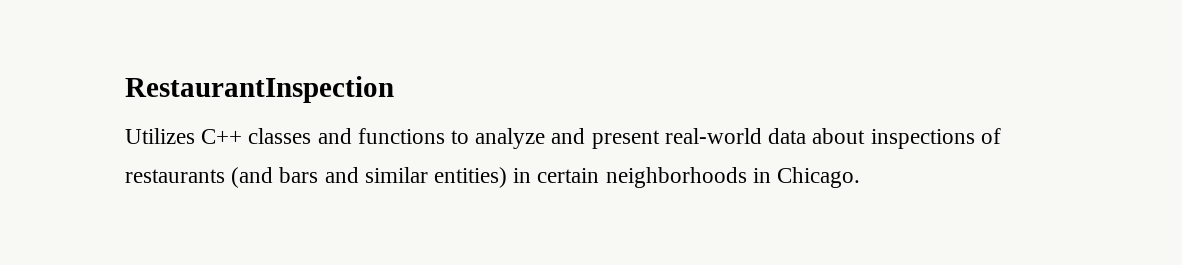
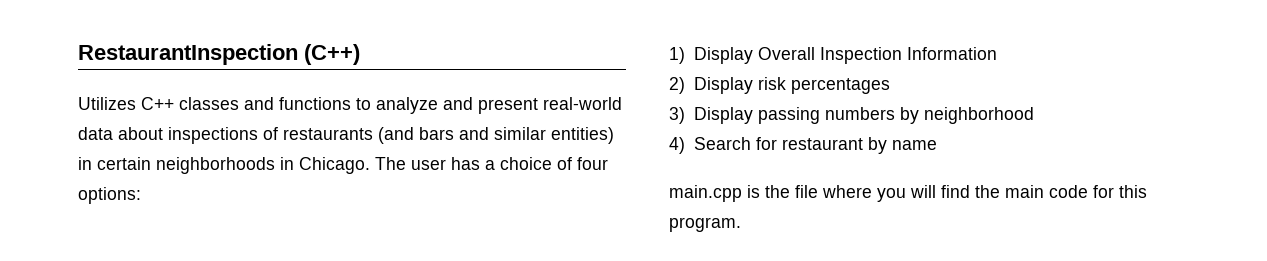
- RestaurantInspection
+ RestaurantInspection (C++)
+ The user has a choice of four options:
+ 1) Display Overall Inspection Information
+ 2) Display risk percentages
+ 3) Display passing numbers by neighborhood
+ 4) Search for restaurant by name
+ main.cpp is the file where you will find the main code for this program.

